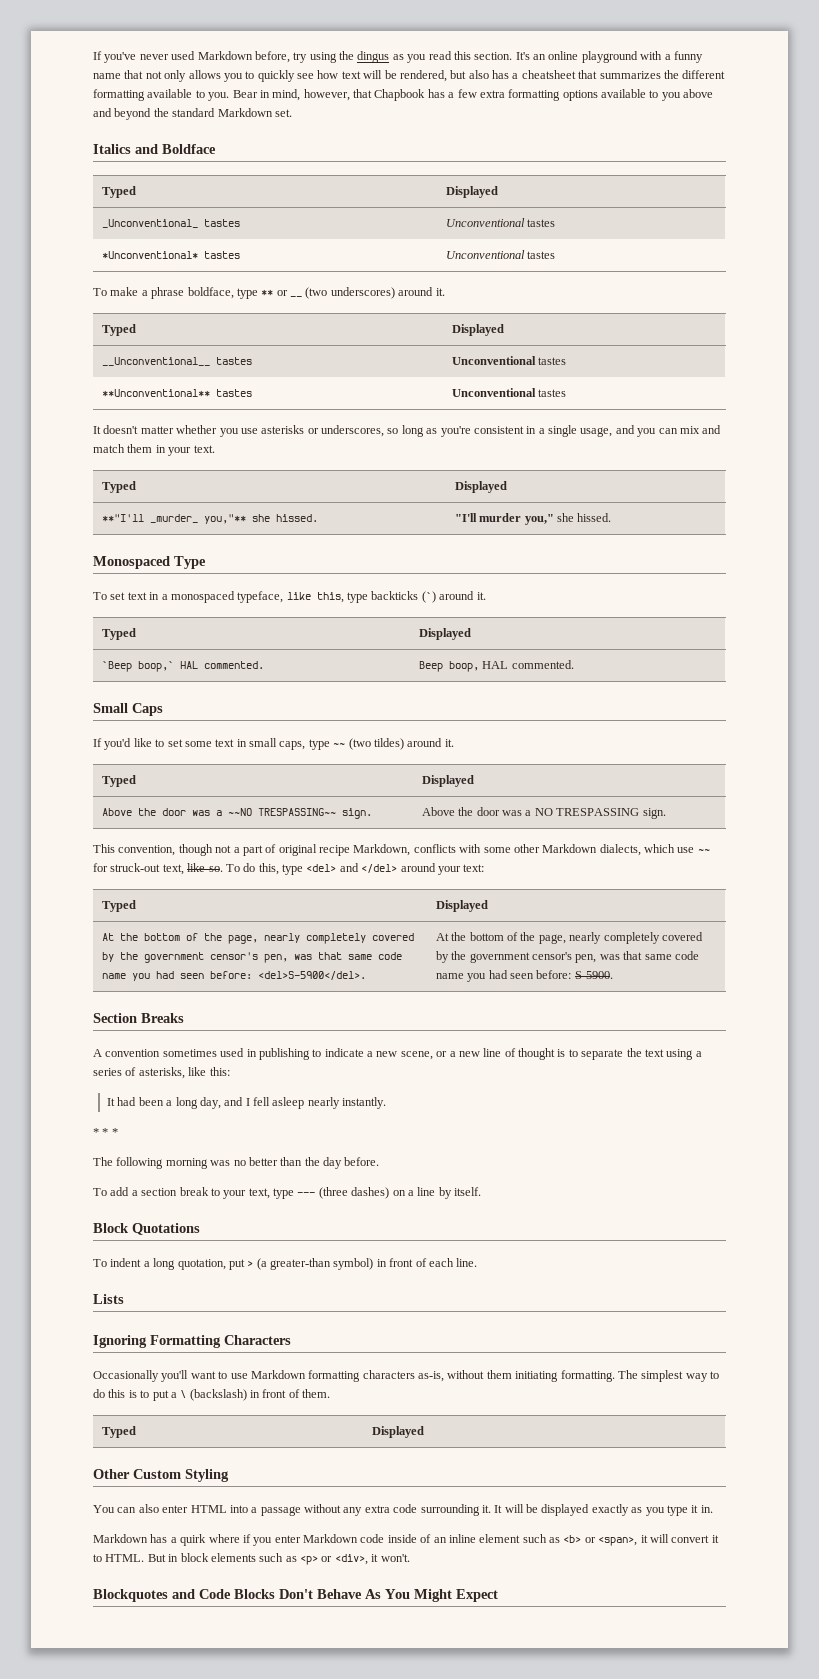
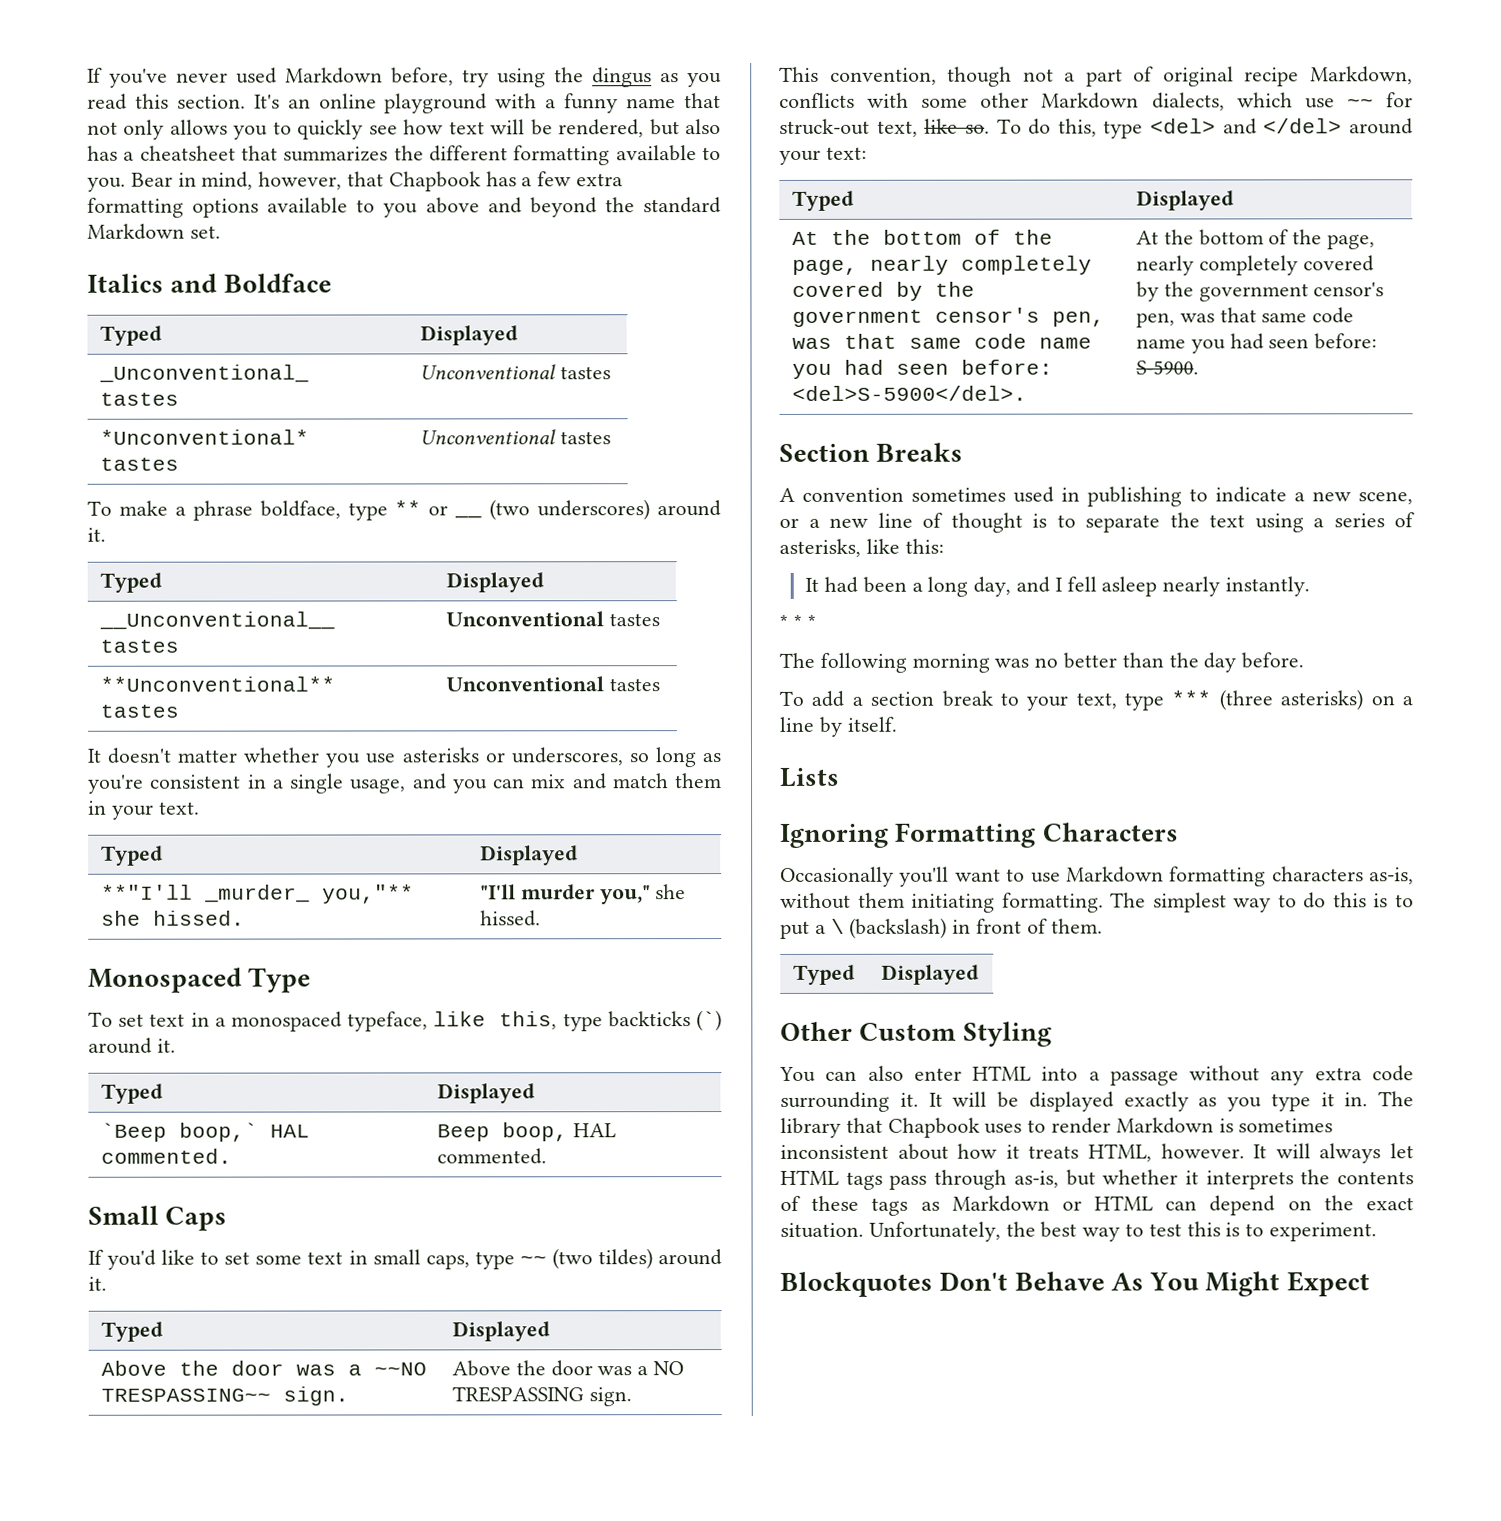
- To add a section break to your text, type --- (three dashes) on a line by itself.
+ To add a section break to your text, type *** (three asterisks) on a line by itself.
- Block Quotations
- To indent a long quotation, put > (a greater-than symbol) in front of each line.
- It will be displayed exactly as you type it in.
- Markdown has a quirk where if you enter Markdown code inside of an inline element such as <b> or <span>, it will convert it to HTML. But in block elements such as <p> or <div>, it won't.
- Blockquotes and Code Blocks Don't Behave As You Might Expect
+ It will be displayed exactly as you type it in. The library that Chapbook uses to render Markdown is sometimes inconsistent about how it treats HTML, however. It will always let HTML tags pass through as-is, but whether it interprets the contents of these tags as Markdown or HTML can depend on the exact situation. Unfortunately, the best way to test this is to experiment.
+ Blockquotes Don't Behave As You Might Expect

